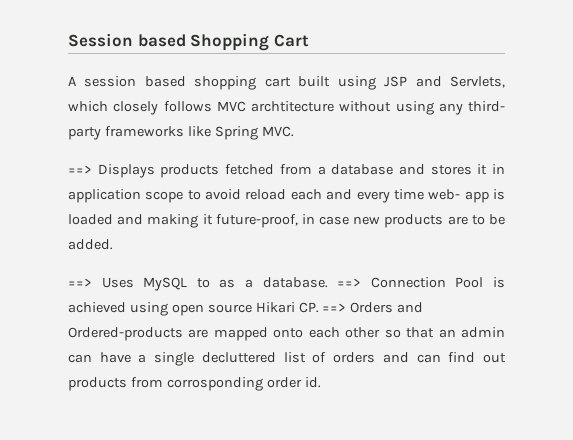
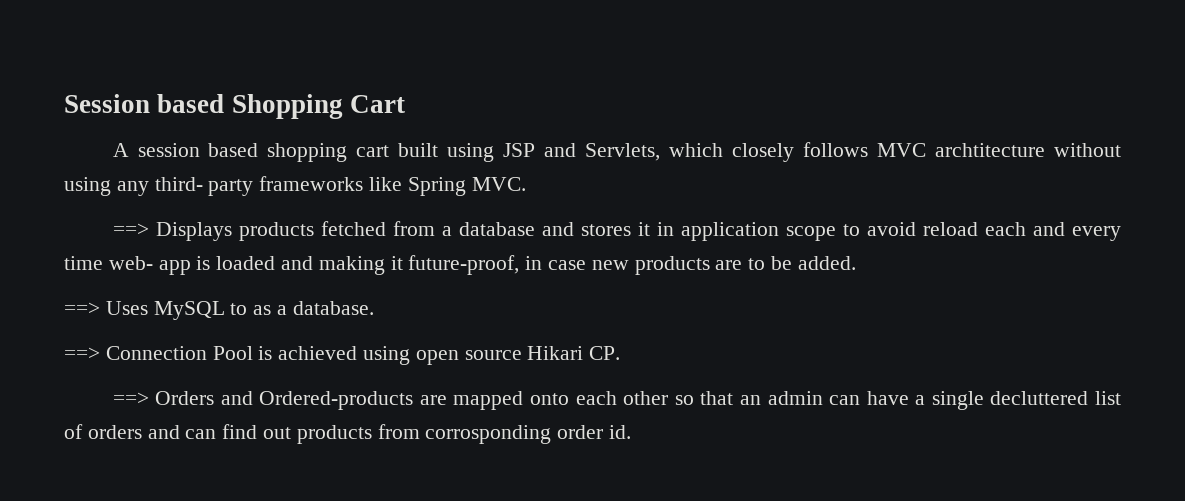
- ==> Uses MySQL to as a database. ==> Connection Pool is achieved using open source Hikari CP. ==> Orders and Ordered-products are mapped onto each other so that an admin can have a single decluttered list of orders and can find out products from corrosponding order id.
+ ==> Uses MySQL to as a database.
+ ==> Connection Pool is achieved using open source Hikari CP.
+ ==> Orders and Ordered-products are mapped onto each other so that an admin can have a single decluttered list of orders and can find out products from corrosponding order id.

